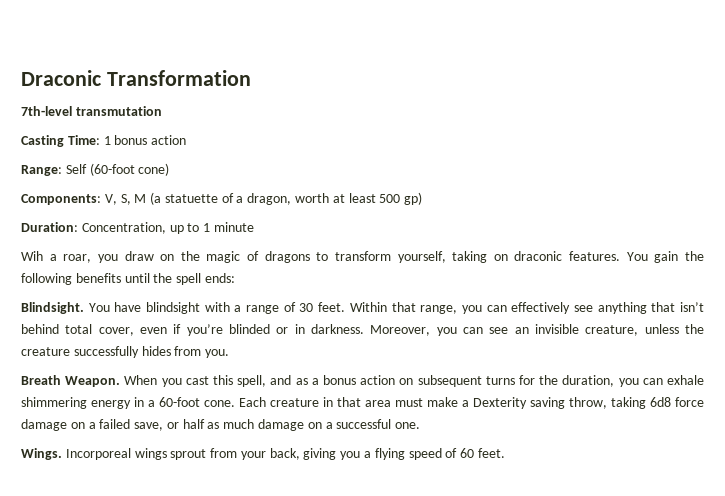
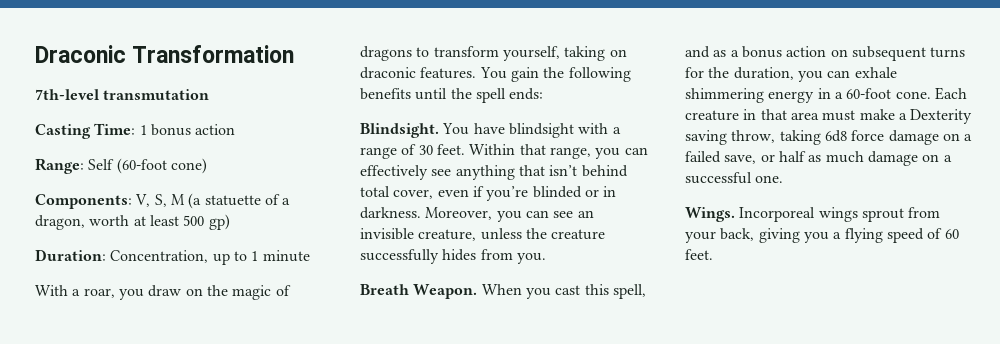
- Wih a roar, you draw on the magic of dragons to transform yourself, taking on draconic features.
+ With a roar, you draw on the magic of dragons to transform yourself, taking on draconic features.

